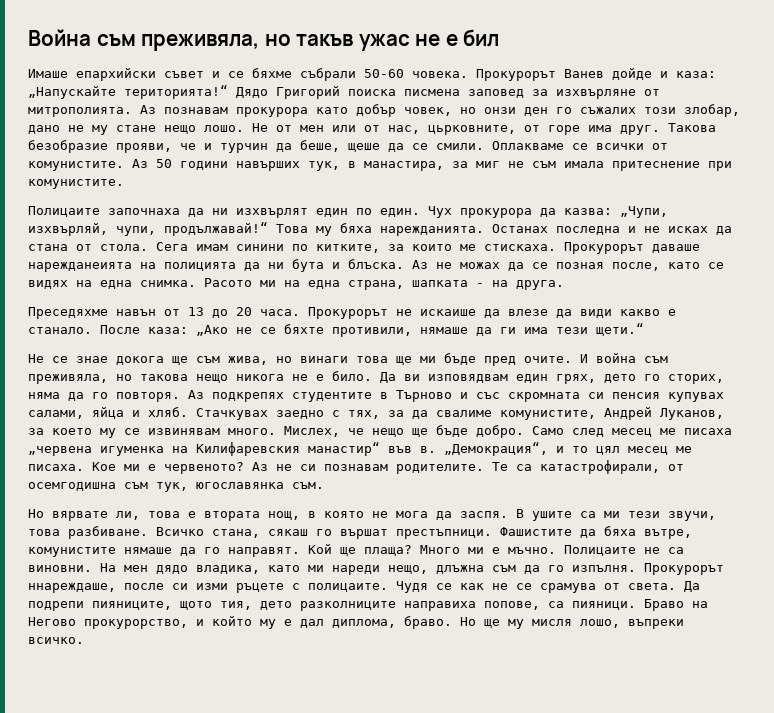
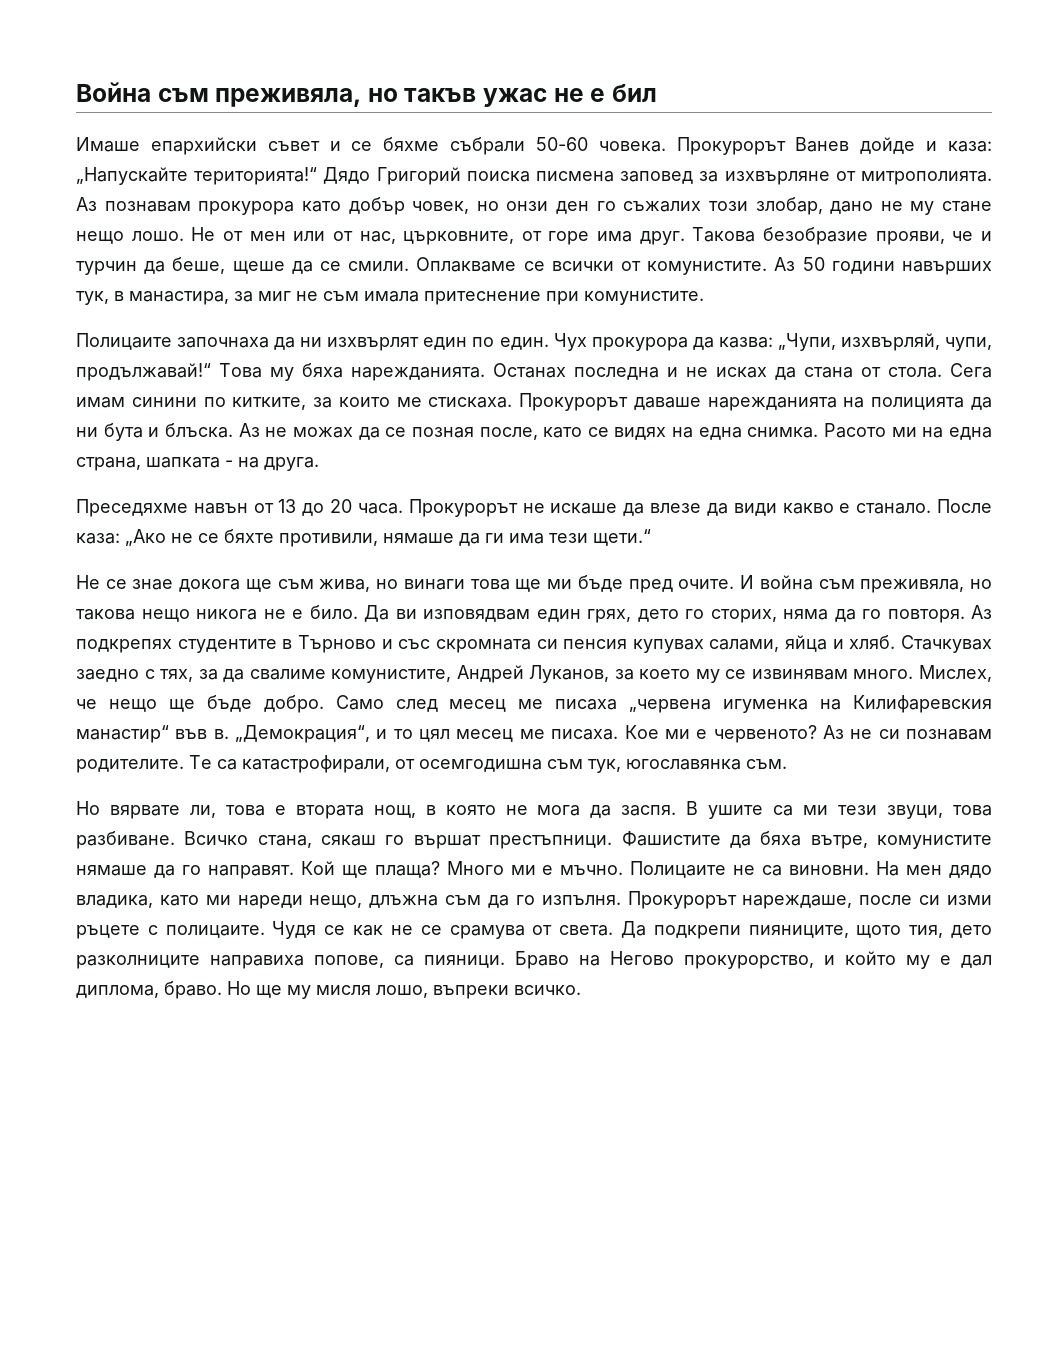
- Не от мен или от нас, цьрковните, от горе има друг.
+ Не от мен или от нас, църковните, от горе има друг.
- Прокурорът даваше нарежданеията на полицията да ни бута и блъска.
+ Прокурорът даваше нарежданията на полицията да ни бута и блъска.
- Прокурорът не искаише да влезе да види какво е станало.
+ Прокурорът не искаше да влезе да види какво е станало.
- В ушите са ми тези звучи, това разбиване.
+ В ушите са ми тези звуци, това разбиване.
- Прокурорът ннареждаше, после си изми ръцете с полицаите.
+ Прокурорът нареждаше, после си изми ръцете с полицаите.
- Да подрепи пияниците, щото тия, дето разколниците направиха попове, са пияници.
+ Да подкрепи пияниците, щото тия, дето разколниците направиха попове, са пияници.

